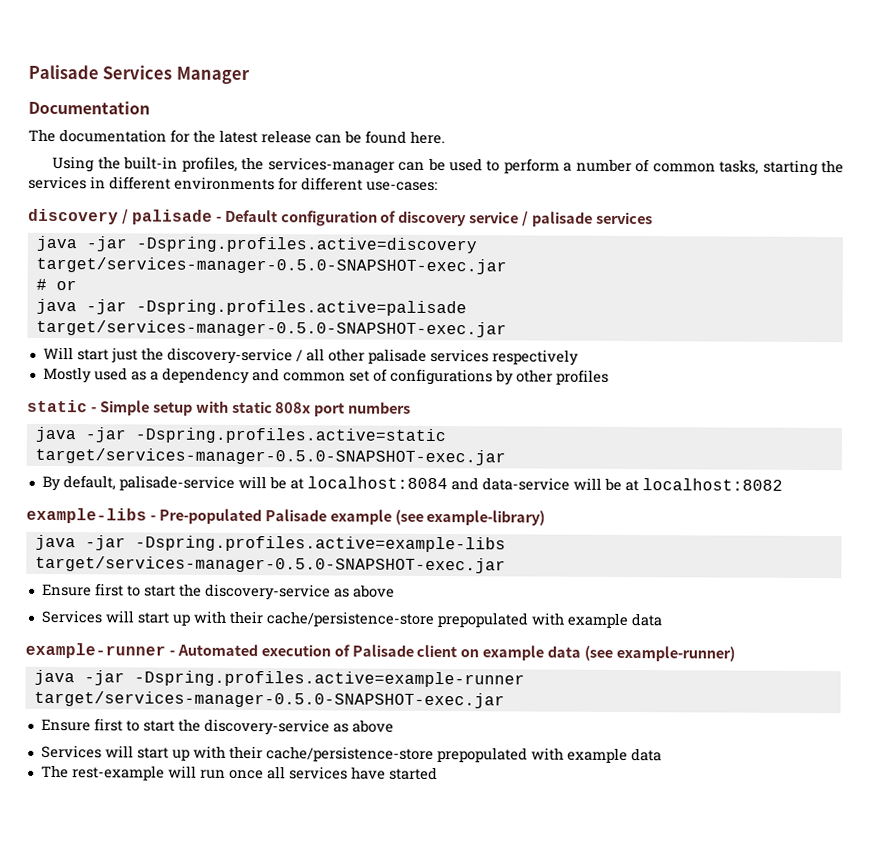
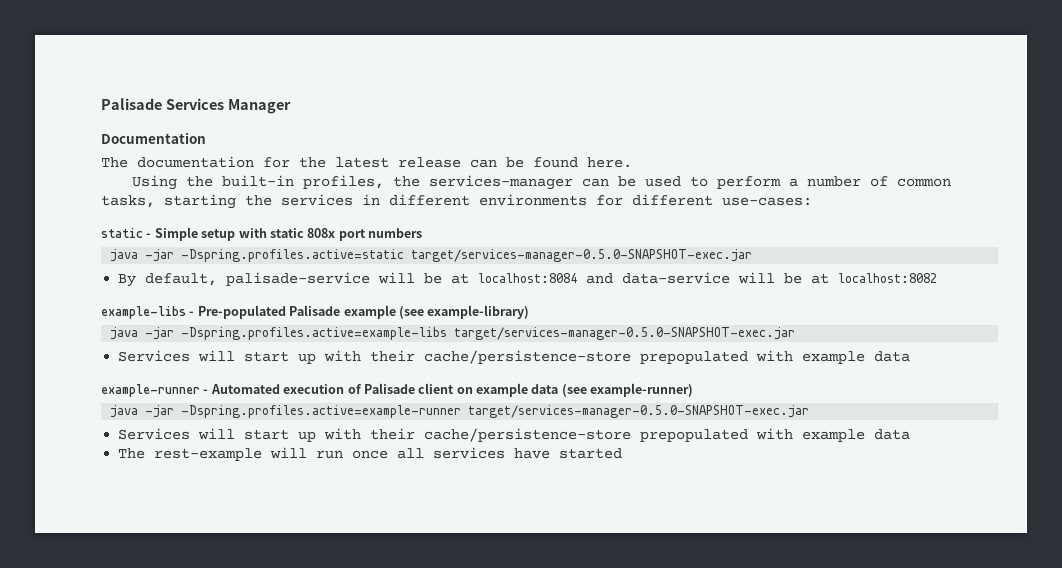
- discovery / palisade - Default configuration of discovery service / palisade services
- java -jar -Dspring.profiles.active=discovery target/services-manager-0.5.0-SNAPSHOT-exec.jar
- # or
- java -jar -Dspring.profiles.active=palisade target/services-manager-0.5.0-SNAPSHOT-exec.jar
- Will start just the discovery-service / all other palisade services respectively
- Mostly used as a dependency and common set of configurations by other profiles
  java -jar -Dspring.profiles.active=example-libs target/services-manager-0.5.0-SNAPSHOT-exec.jar
- Ensure first to start the discovery-service as above
  java -jar -Dspring.profiles.active=example-runner target/services-manager-0.5.0-SNAPSHOT-exec.jar
- Ensure first to start the discovery-service as above

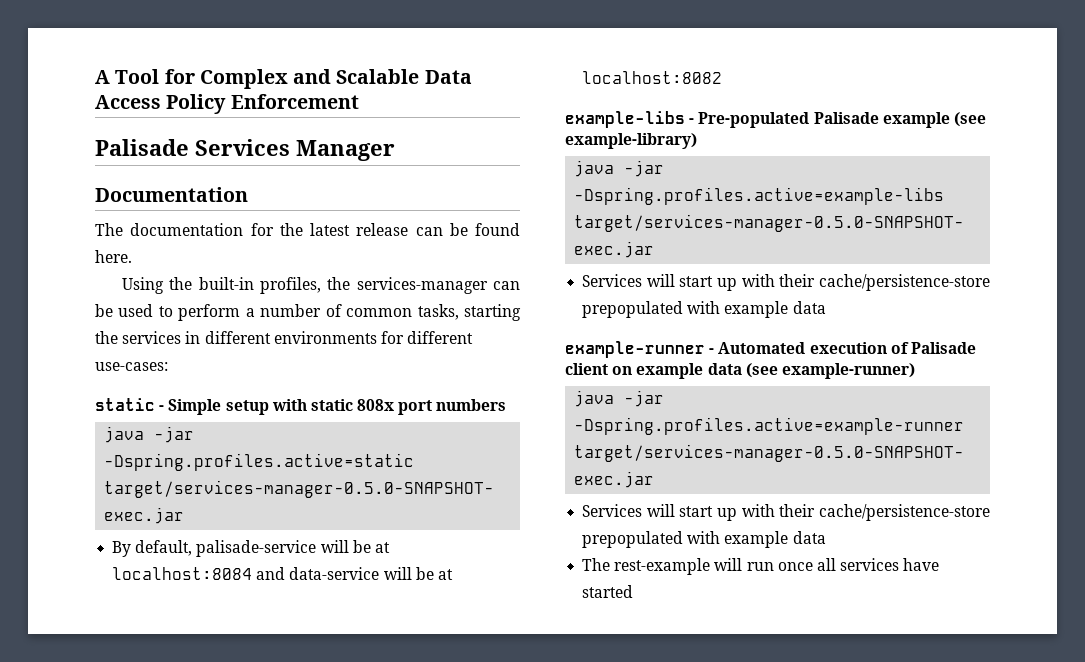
+ A Tool for Complex and Scalable Data Access Policy Enforcement

